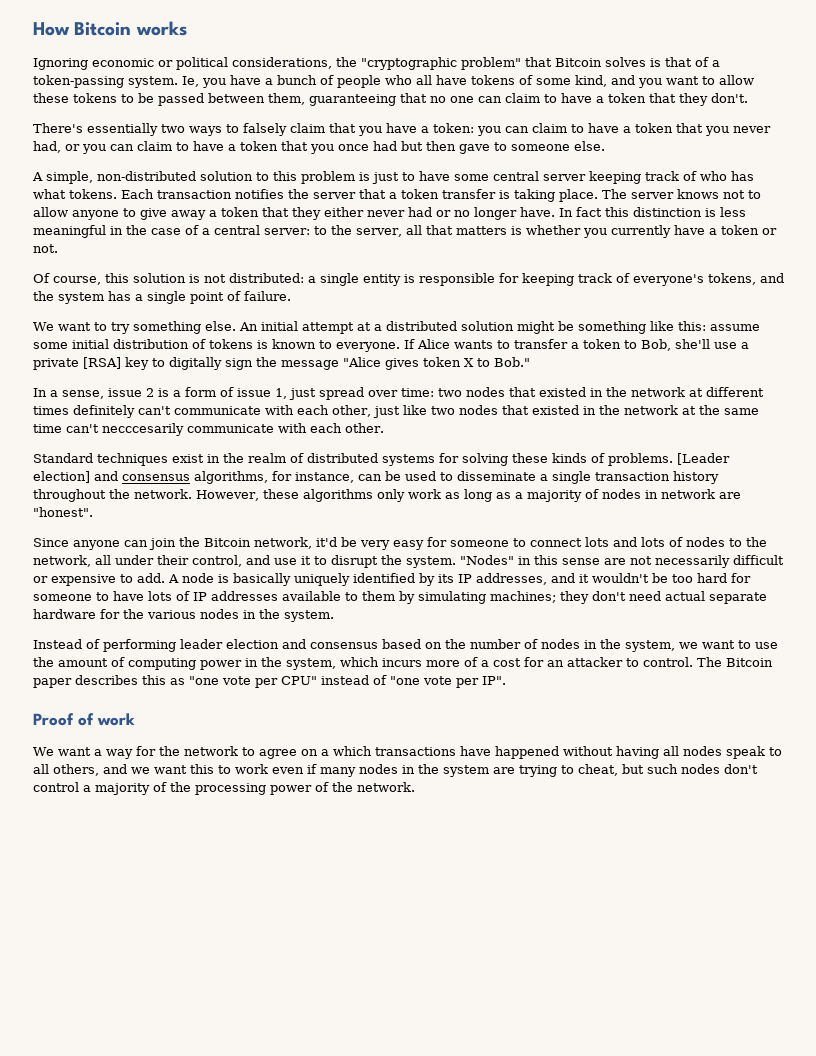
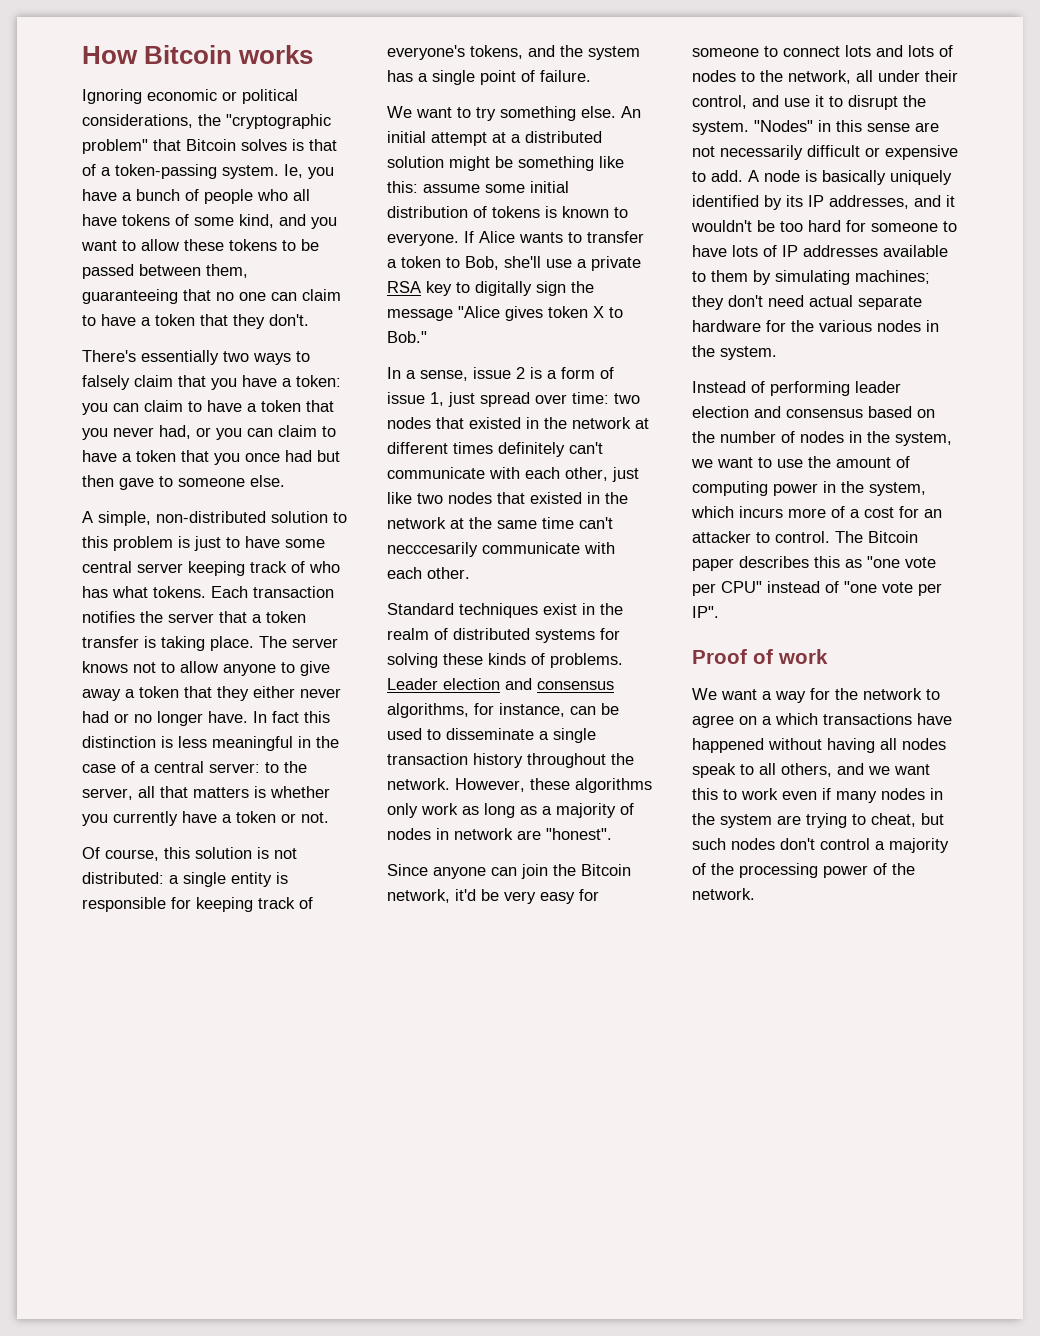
- If Alice wants to transfer a token to Bob, she'll use a private [RSA] key to digitally sign the message "Alice gives token X to Bob."
+ If Alice wants to transfer a token to Bob, she'll use a private RSA key to digitally sign the message "Alice gives token X to Bob."
- [Leader election] and consensus algorithms, for instance, can be used to disseminate a single transaction history throughout the network.
+ Leader election and consensus algorithms, for instance, can be used to disseminate a single transaction history throughout the network.

